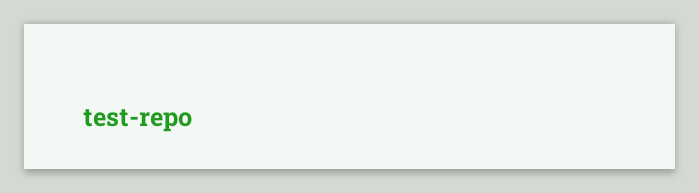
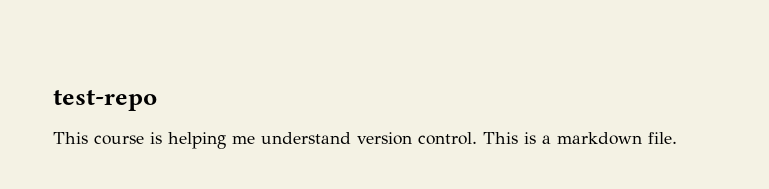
+ This course is helping me understand version control. This is a markdown file.

